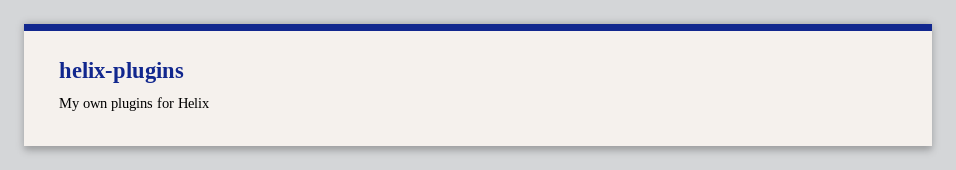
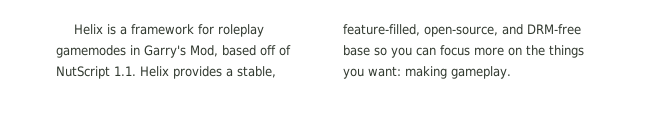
- helix-plugins
- My own plugins for Helix
+ Helix is a framework for roleplay gamemodes in Garry's Mod, based off of NutScript 1.1. Helix provides a stable, feature-filled, open-source, and DRM-free base so you can focus more on the things you want: making gameplay.

